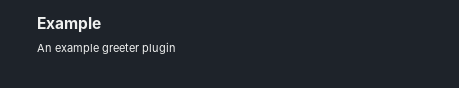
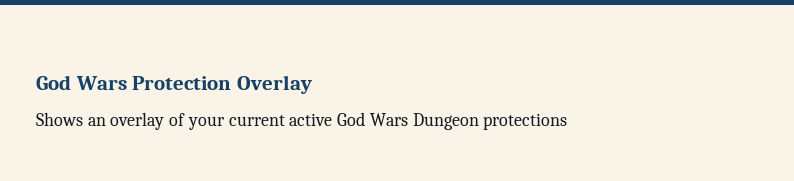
- Example
- An example greeter plugin
+ God Wars Protection Overlay
+ Shows an overlay of your current active God Wars Dungeon protections

